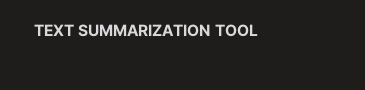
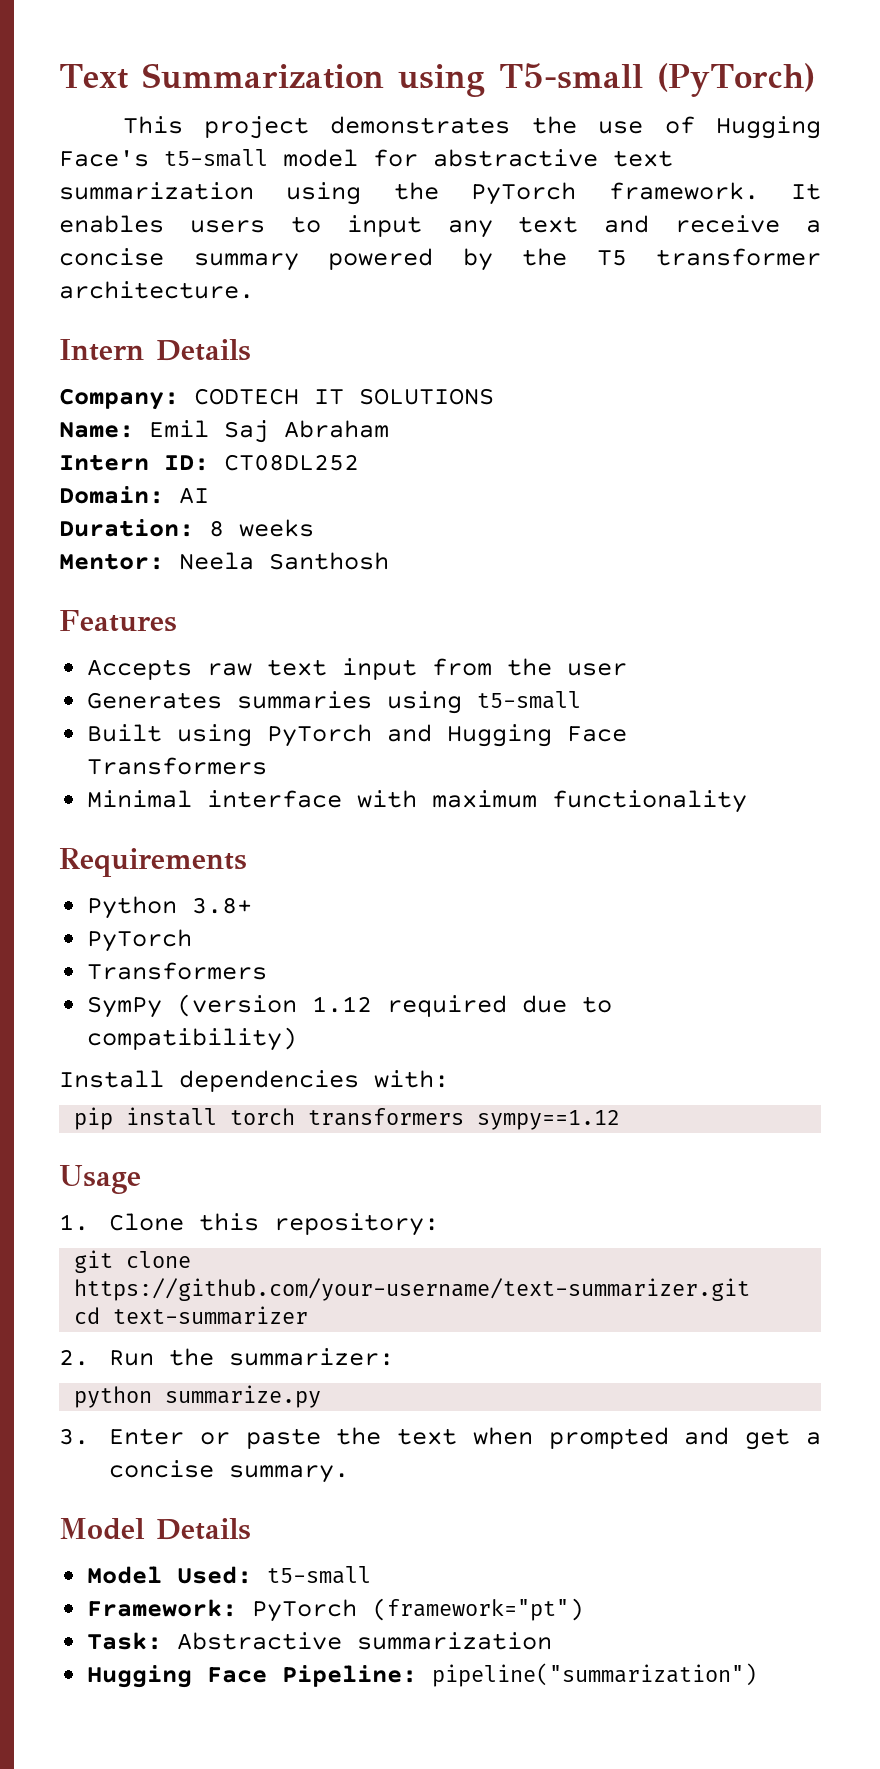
- TEXT SUMMARIZATION TOOL
+ Text Summarization using T5-small (PyTorch)
+ This project demonstrates the use of Hugging Face's t5-small model for abstractive text summarization using the PyTorch framework. It enables users to input any text and receive a concise summary powered by the T5 transformer architecture.
+ Intern Details
+ Company: CODTECH IT SOLUTIONS
+ Name: Emil Saj Abraham
+ Intern ID: CT08DL252
+ Domain: AI
+ Duration: 8 weeks
+ Mentor: Neela Santhosh
+ Features
+ Accepts raw text input from the user
+ Generates summaries using t5-small
+ Built using PyTorch and Hugging Face Transformers
+ Minimal interface with maximum functionality
+ Requirements
+ Python 3.8+
+ PyTorch
+ Transformers
+ SymPy (version 1.12 required due to compatibility)
+ Install dependencies with:
+ pip install torch transformers sympy==1.12
+ Usage
+ 1. Clone this repository:
+ git clone https://github.com/your-username/text-summarizer.git
+ cd text-summarizer
+ 2. Run the summarizer:
+ python summarize.py
+ 3. Enter or paste the text when prompted and get a concise summary.
+ Model Details
+ Model Used: t5-small
+ Framework: PyTorch (framework="pt")
+ Task: Abstractive summarization
+ Hugging Face Pipeline: pipeline("summarization")

